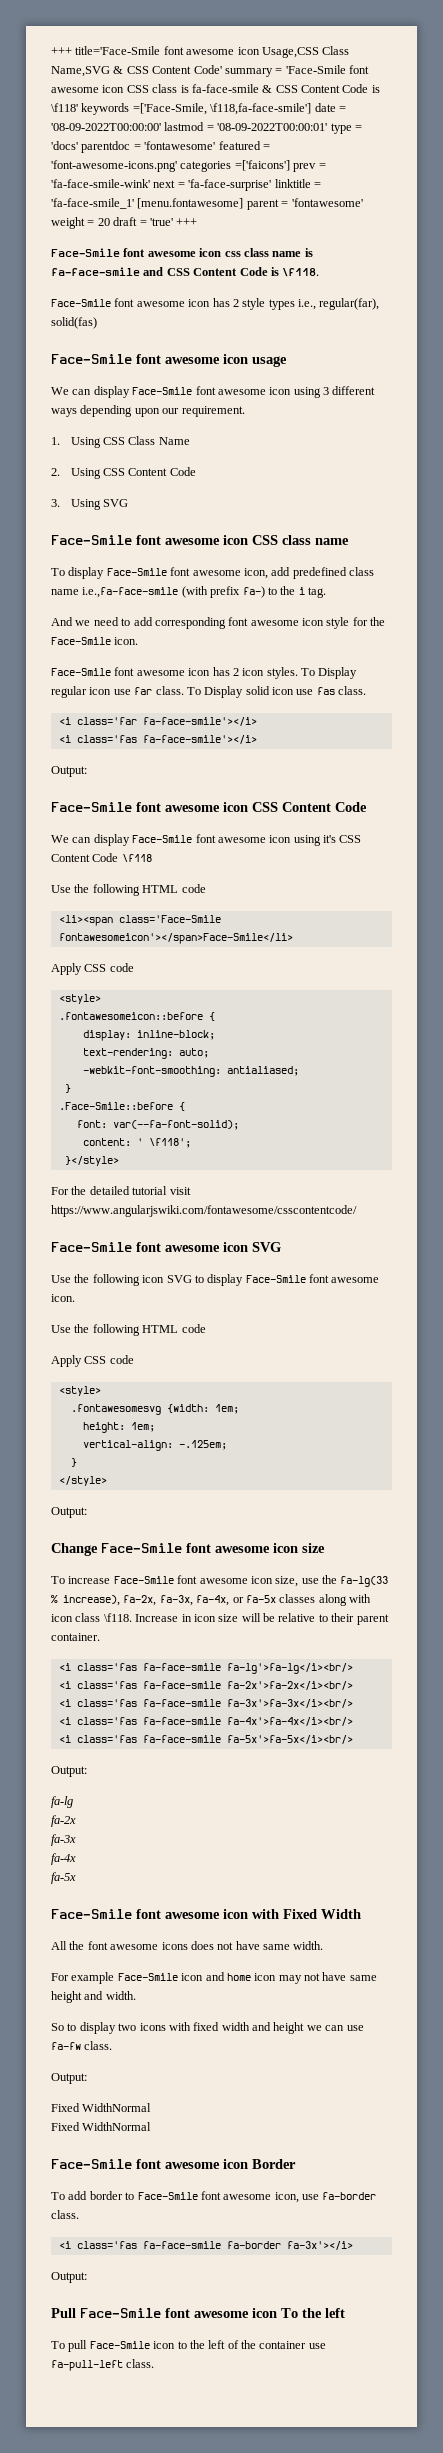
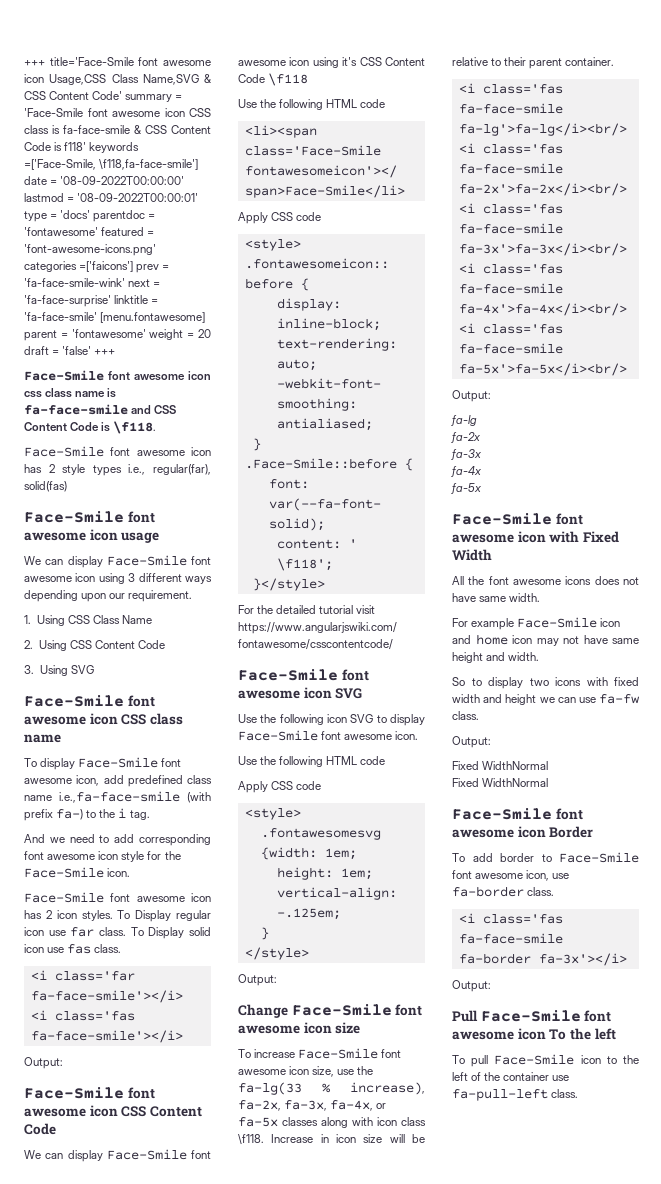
- +++ title='Face-Smile font awesome icon Usage,CSS Class Name,SVG & CSS Content Code' summary = 'Face-Smile font awesome icon CSS class is fa-face-smile & CSS Content Code is \f118' keywords =['Face-Smile, \f118,fa-face-smile'] date = '08-09-2022T00:00:00' lastmod = '08-09-2022T00:00:01' type = 'docs' parentdoc = 'fontawesome' featured = 'font-awesome-icons.png' categories =['faicons'] prev = 'fa-face-smile-wink' next = 'fa-face-surprise' linktitle = 'fa-face-smile_1' [menu.fontawesome] parent = 'fontawesome' weight = 20 draft = 'true' +++
+ +++ title='Face-Smile font awesome icon Usage,CSS Class Name,SVG & CSS Content Code' summary = 'Face-Smile font awesome icon CSS class is fa-face-smile & CSS Content Code is f118' keywords =['Face-Smile, \f118,fa-face-smile'] date = '08-09-2022T00:00:00' lastmod = '08-09-2022T00:00:01' type = 'docs' parentdoc = 'fontawesome' featured = 'font-awesome-icons.png' categories =['faicons'] prev = 'fa-face-smile-wink' next = 'fa-face-surprise' linktitle = 'fa-face-smile' [menu.fontawesome] parent = 'fontawesome' weight = 20 draft = 'false' +++

